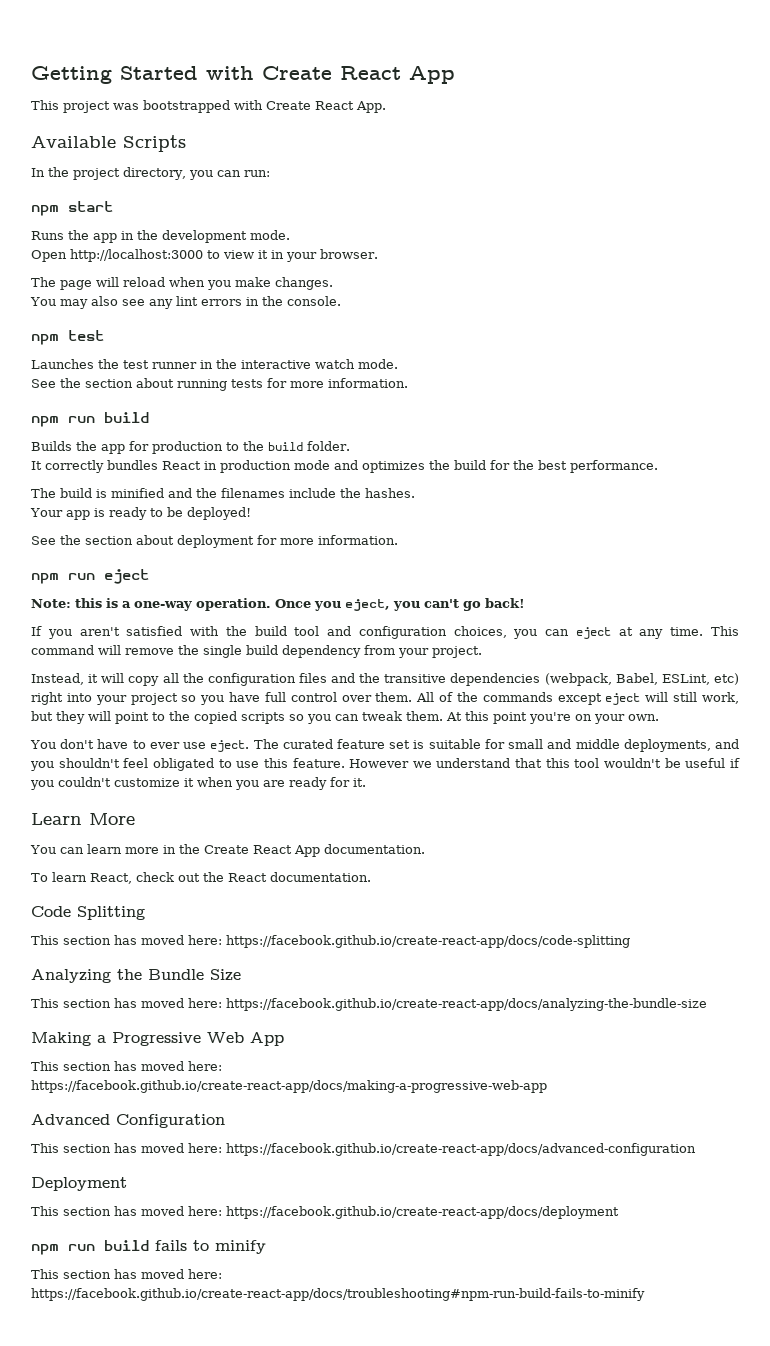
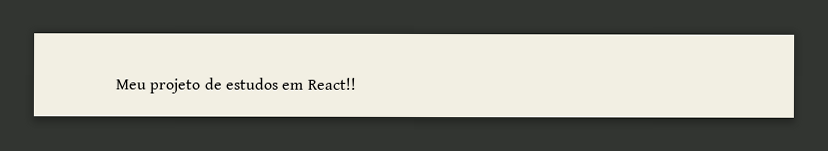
- Getting Started with Create React App
- This project was bootstrapped with Create React App.
- Available Scripts
- In the project directory, you can run:
- npm start
- Runs the app in the development mode.
- Open http://localhost:3000 to view it in your browser.
- The page will reload when you make changes.
- You may also see any lint errors in the console.
- npm test
- Launches the test runner in the interactive watch mode.
- See the section about running tests for more information.
- npm run build
- Builds the app for production to the build folder.
- It correctly bundles React in production mode and optimizes the build for the best performance.
- The build is minified and the filenames include the hashes.
- Your app is ready to be deployed!
- See the section about deployment for more information.
- npm run eject
- Note: this is a one-way operation. Once you eject, you can't go back!
- If you aren't satisfied with the build tool and configuration choices, you can eject at any time. This command will remove the single build dependency from your project.
- Instead, it will copy all the configuration files and the transitive dependencies (webpack, Babel, ESLint, etc) right into your project so you have full control over them. All of the commands except eject will still work, but they will point to the copied scripts so you can tweak them. At this point you're on your own.
- You don't have to ever use eject. The curated feature set is suitable for small and middle deployments, and you shouldn't feel obligated to use this feature. However we understand that this tool wouldn't be useful if you couldn't customize it when you are ready for it.
- Learn More
- You can learn more in the Create React App documentation.
- To learn React, check out the React documentation.
- Code Splitting
- This section has moved here: https://facebook.github.io/create-react-app/docs/code-splitting
- Analyzing the Bundle Size
- This section has moved here: https://facebook.github.io/create-react-app/docs/analyzing-the-bundle-size
- Making a Progressive Web App
- This section has moved here: https://facebook.github.io/create-react-app/docs/making-a-progressive-web-app
- Advanced Configuration
- This section has moved here: https://facebook.github.io/create-react-app/docs/advanced-configuration
- Deployment
- This section has moved here: https://facebook.github.io/create-react-app/docs/deployment
- npm run build fails to minify
- This section has moved here: https://facebook.github.io/create-react-app/docs/troubleshooting#npm-run-build-fails-to-minify
+ Meu projeto de estudos em React!!

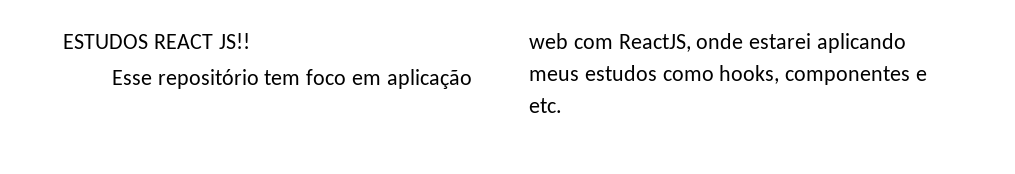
- Meu projeto de estudos em React!!
+ ESTUDOS REACT JS!!
+ Esse repositório tem foco em aplicação web com ReactJS, onde estarei aplicando meus estudos como hooks, componentes e etc.

